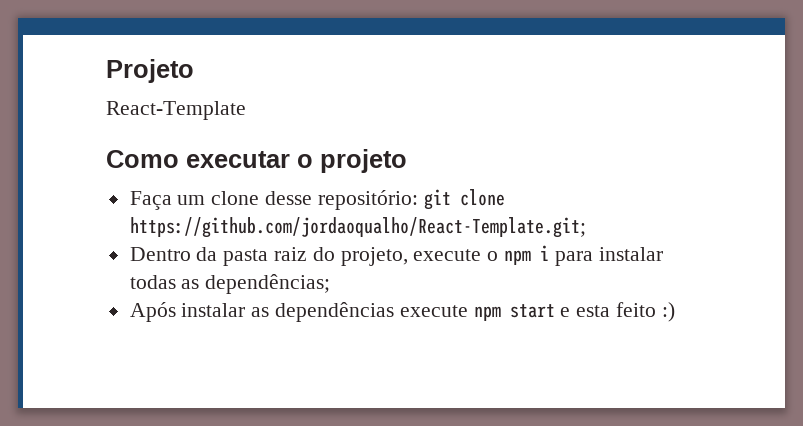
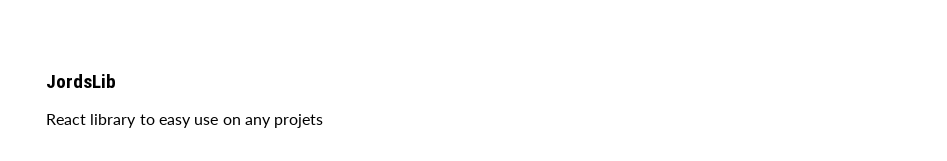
- Projeto
- React-Template
- Como executar o projeto
- Faça um clone desse repositório: git clone https://github.com/jordaoqualho/React-Template.git;
- Dentro da pasta raiz do projeto, execute o npm i para instalar todas as dependências;
- Após instalar as dependências execute npm start e esta feito :)
+ JordsLib
+ React library to easy use on any projets

